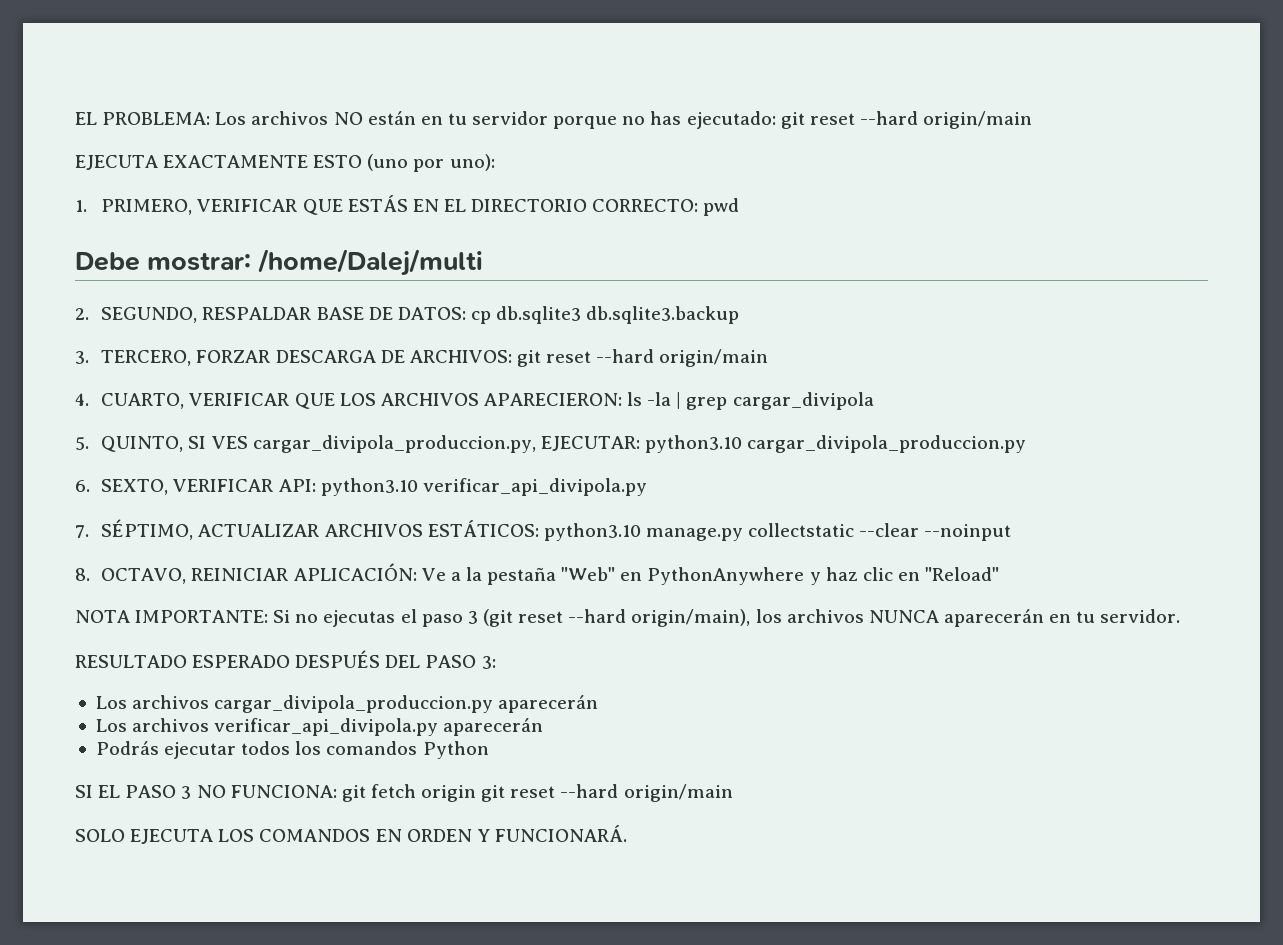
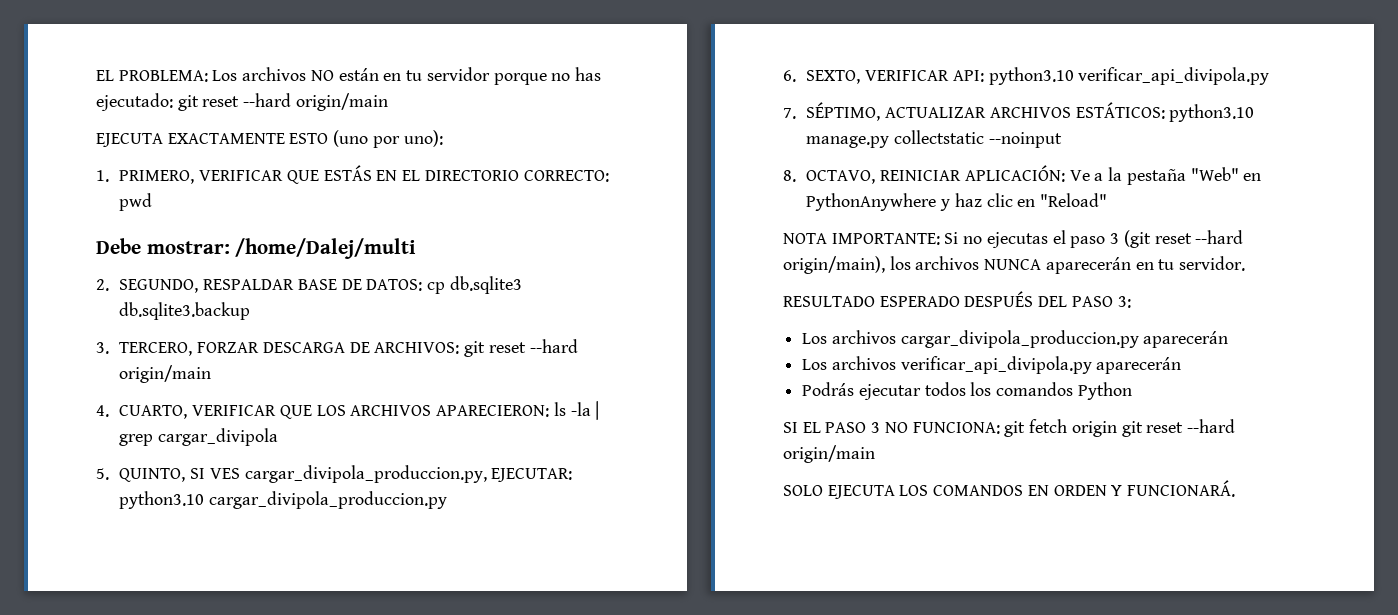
- 7. SÉPTIMO, ACTUALIZAR ARCHIVOS ESTÁTICOS: python3.10 manage.py collectstatic --clear --noinput
+ 7. SÉPTIMO, ACTUALIZAR ARCHIVOS ESTÁTICOS: python3.10 manage.py collectstatic --noinput

